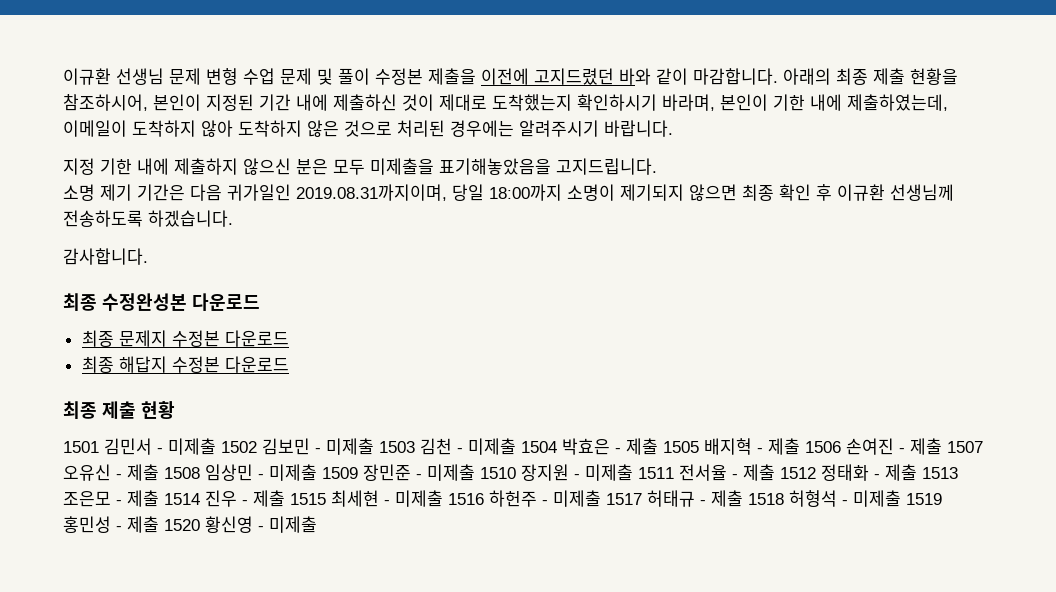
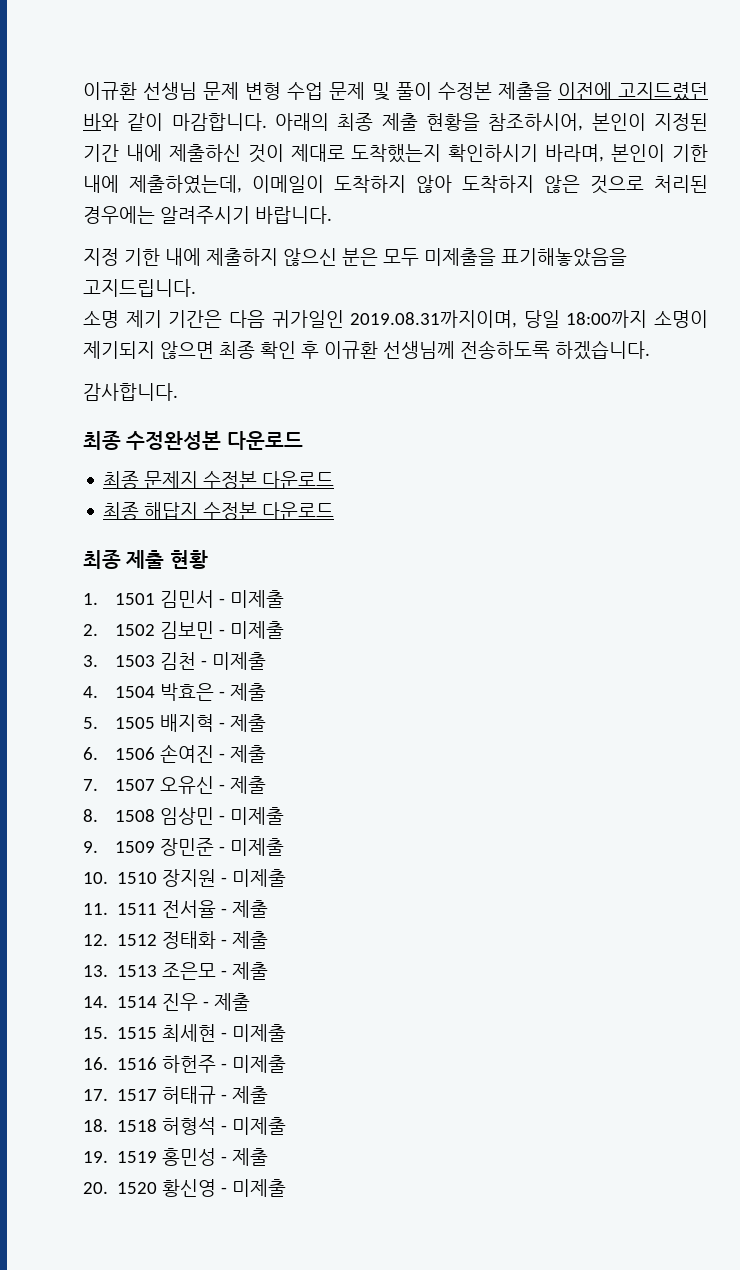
- 1501 김민서 - 미제출 1502 김보민 - 미제출 1503 김천 - 미제출 1504 박효은 - 제출 1505 배지혁 - 제출 1506 손여진 - 제출 1507 오유신 - 제출 1508 임상민 - 미제출 1509 장민준 - 미제출 1510 장지원 - 미제출 1511 전서율 - 제출 1512 정태화 - 제출 1513 조은모 - 제출 1514 진우 - 제출 1515 최세현 - 미제출 1516 하헌주 - 미제출 1517 허태규 - 제출 1518 허형석 - 미제출 1519 홍민성 - 제출 1520 황신영 - 미제출
+ 1. 1501 김민서 - 미제출
+ 2. 1502 김보민 - 미제출
+ 3. 1503 김천 - 미제출
+ 4. 1504 박효은 - 제출
+ 5. 1505 배지혁 - 제출
+ 6. 1506 손여진 - 제출
+ 7. 1507 오유신 - 제출
+ 8. 1508 임상민 - 미제출
+ 9. 1509 장민준 - 미제출
+ 10. 1510 장지원 - 미제출
+ 11. 1511 전서율 - 제출
+ 12. 1512 정태화 - 제출
+ 13. 1513 조은모 - 제출
+ 14. 1514 진우 - 제출
+ 15. 1515 최세현 - 미제출
+ 16. 1516 하헌주 - 미제출
+ 17. 1517 허태규 - 제출
+ 18. 1518 허형석 - 미제출
+ 19. 1519 홍민성 - 제출
+ 20. 1520 황신영 - 미제출

